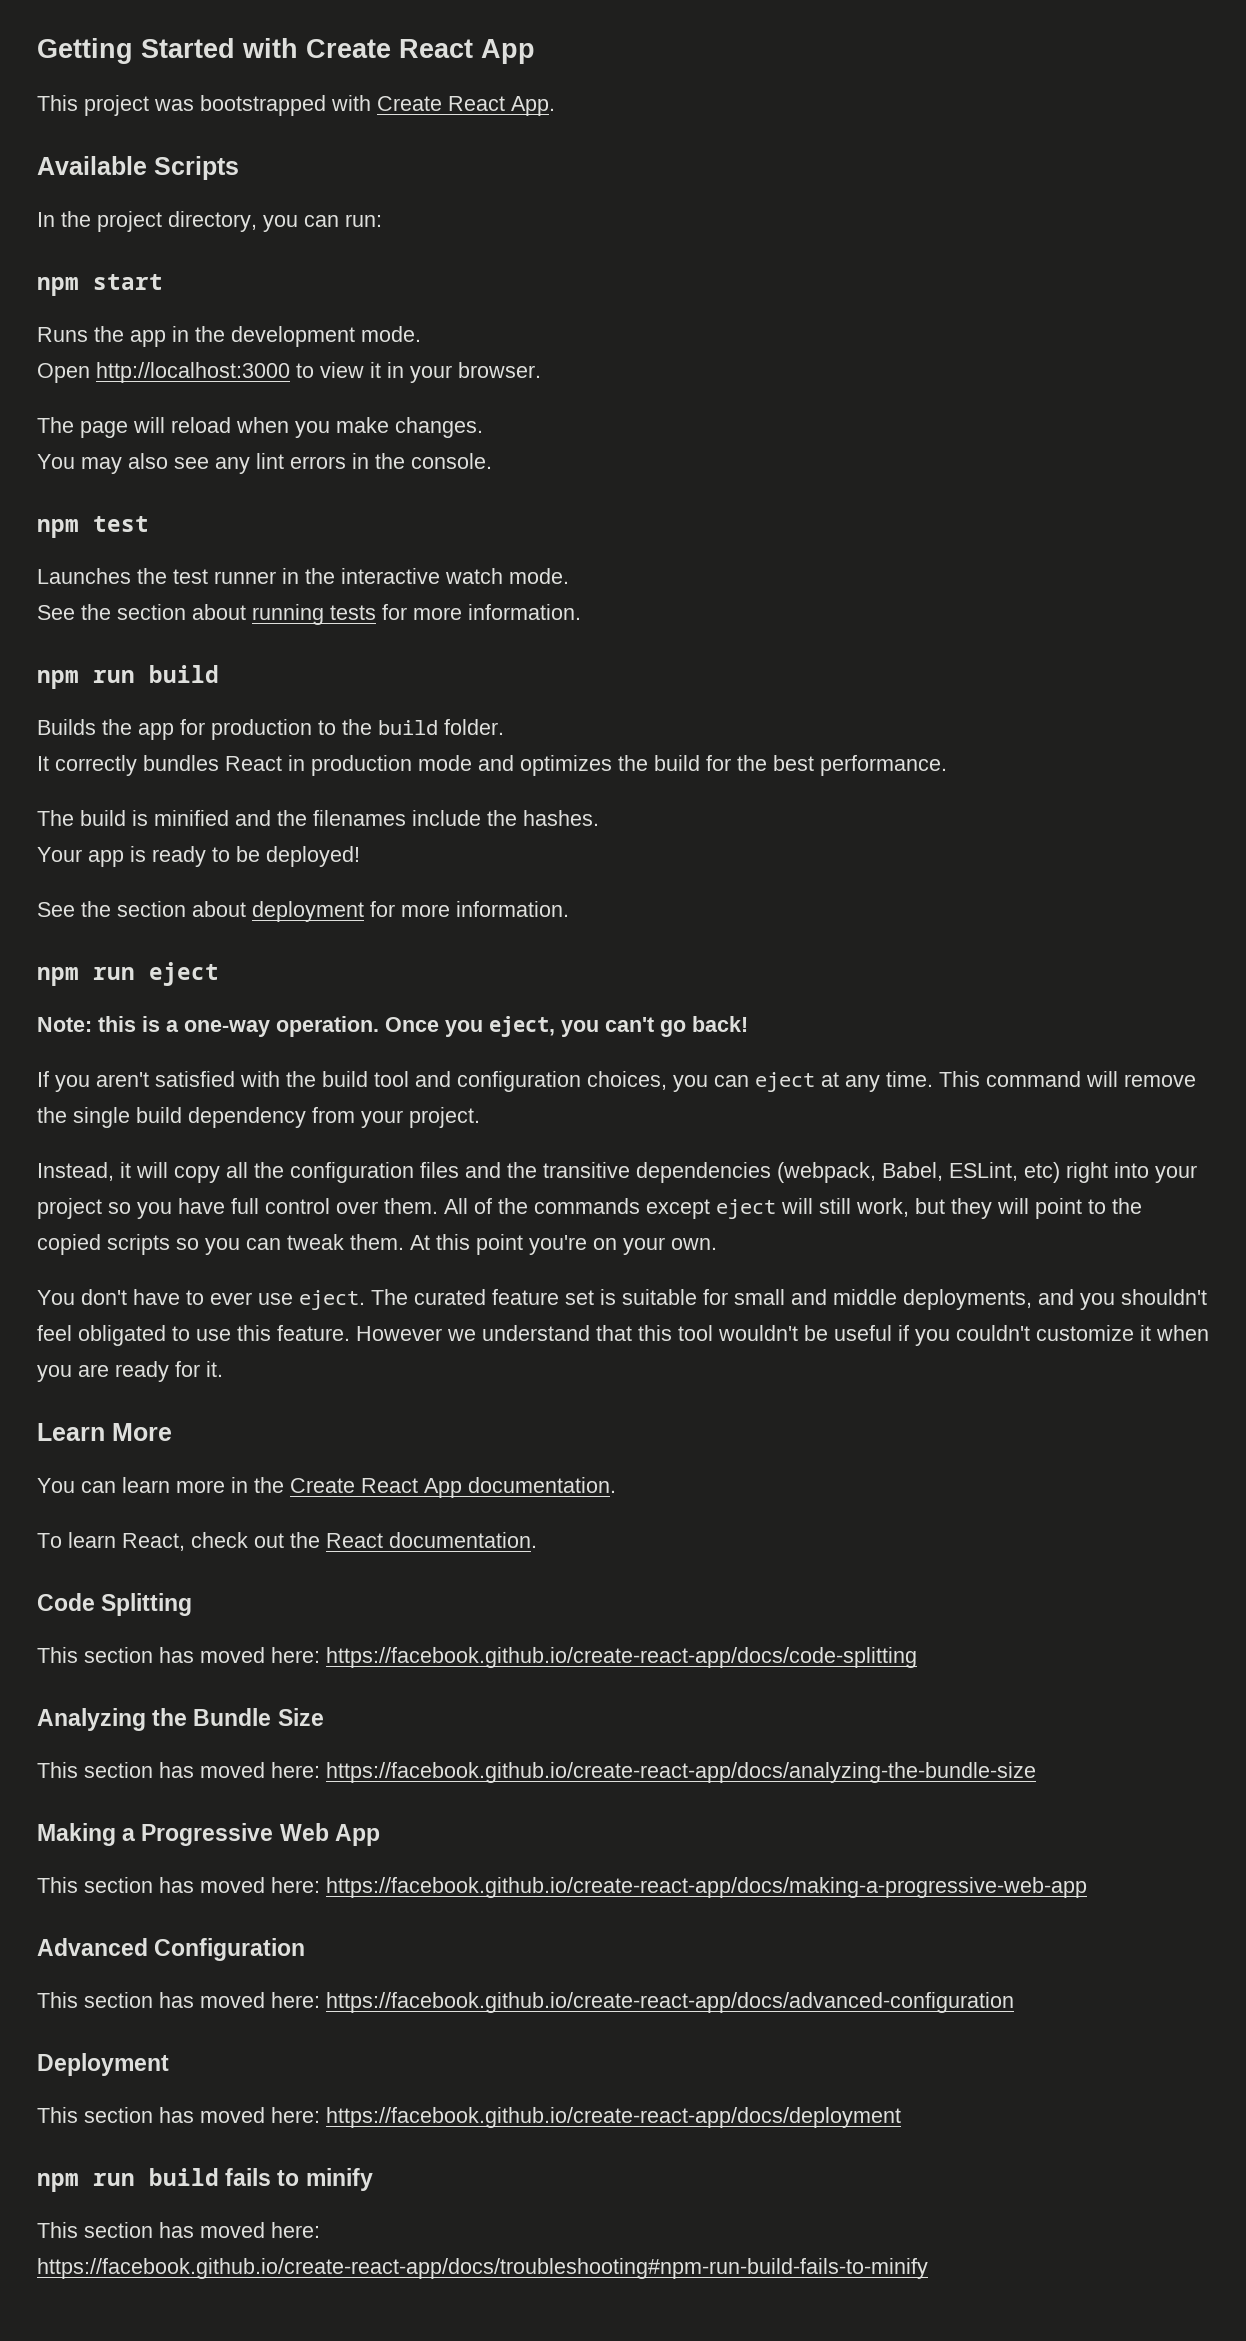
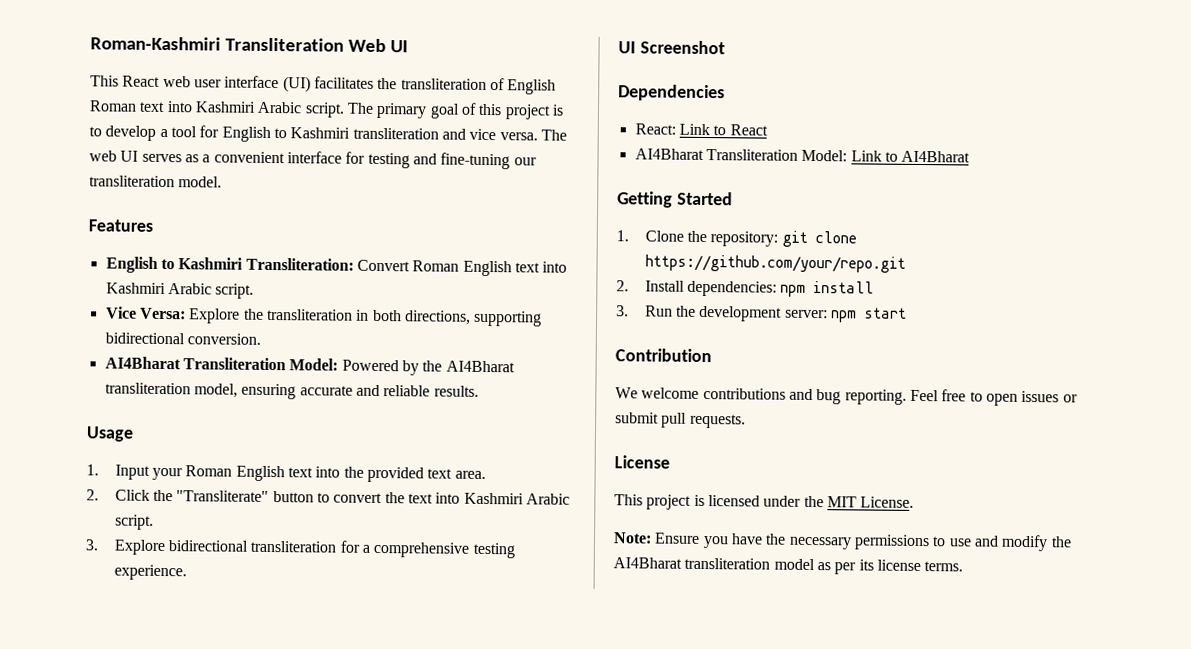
- Getting Started with Create React App
- This project was bootstrapped with Create React App.
- Available Scripts
- In the project directory, you can run:
- npm start
- Runs the app in the development mode.
- Open http://localhost:3000 to view it in your browser.
- The page will reload when you make changes.
- You may also see any lint errors in the console.
- npm test
- Launches the test runner in the interactive watch mode.
- See the section about running tests for more information.
- npm run build
- Builds the app for production to the build folder.
- It correctly bundles React in production mode and optimizes the build for the best performance.
- The build is minified and the filenames include the hashes.
- Your app is ready to be deployed!
- See the section about deployment for more information.
- npm run eject
- Note: this is a one-way operation. Once you eject, you can't go back!
- If you aren't satisfied with the build tool and configuration choices, you can eject at any time. This command will remove the single build dependency from your project.
- Instead, it will copy all the configuration files and the transitive dependencies (webpack, Babel, ESLint, etc) right into your project so you have full control over them. All of the commands except eject will still work, but they will point to the copied scripts so you can tweak them. At this point you're on your own.
- You don't have to ever use eject. The curated feature set is suitable for small and middle deployments, and you shouldn't feel obligated to use this feature. However we understand that this tool wouldn't be useful if you couldn't customize it when you are ready for it.
- Learn More
- You can learn more in the Create React App documentation.
- To learn React, check out the React documentation.
- Code Splitting
- This section has moved here: https://facebook.github.io/create-react-app/docs/code-splitting
- Analyzing the Bundle Size
- This section has moved here: https://facebook.github.io/create-react-app/docs/analyzing-the-bundle-size
- Making a Progressive Web App
- This section has moved here: https://facebook.github.io/create-react-app/docs/making-a-progressive-web-app
- Advanced Configuration
- This section has moved here: https://facebook.github.io/create-react-app/docs/advanced-configuration
- Deployment
- This section has moved here: https://facebook.github.io/create-react-app/docs/deployment
- npm run build fails to minify
- This section has moved here: https://facebook.github.io/create-react-app/docs/troubleshooting#npm-run-build-fails-to-minify
+ Roman-Kashmiri Transliteration Web UI
+ This React web user interface (UI) facilitates the transliteration of English Roman text into Kashmiri Arabic script. The primary goal of this project is to develop a tool for English to Kashmiri transliteration and vice versa. The web UI serves as a convenient interface for testing and fine-tuning our transliteration model.
+ Features
+ English to Kashmiri Transliteration: Convert Roman English text into Kashmiri Arabic script.
+ Vice Versa: Explore the transliteration in both directions, supporting bidirectional conversion.
+ AI4Bharat Transliteration Model: Powered by the AI4Bharat transliteration model, ensuring accurate and reliable results.
+ Usage
+ 1. Input your Roman English text into the provided text area.
+ 2. Click the "Transliterate" button to convert the text into Kashmiri Arabic script.
+ 3. Explore bidirectional transliteration for a comprehensive testing experience.
+ UI Screenshot
+ Dependencies
+ React: Link to React
+ AI4Bharat Transliteration Model: Link to AI4Bharat
+ Getting Started
+ 1. Clone the repository: git clone https://github.com/your/repo.git
+ 2. Install dependencies: npm install
+ 3. Run the development server: npm start
+ Contribution
+ We welcome contributions and bug reporting. Feel free to open issues or submit pull requests.
+ License
+ This project is licensed under the MIT License.
+ Note: Ensure you have the necessary permissions to use and modify the AI4Bharat transliteration model as per its license terms.

